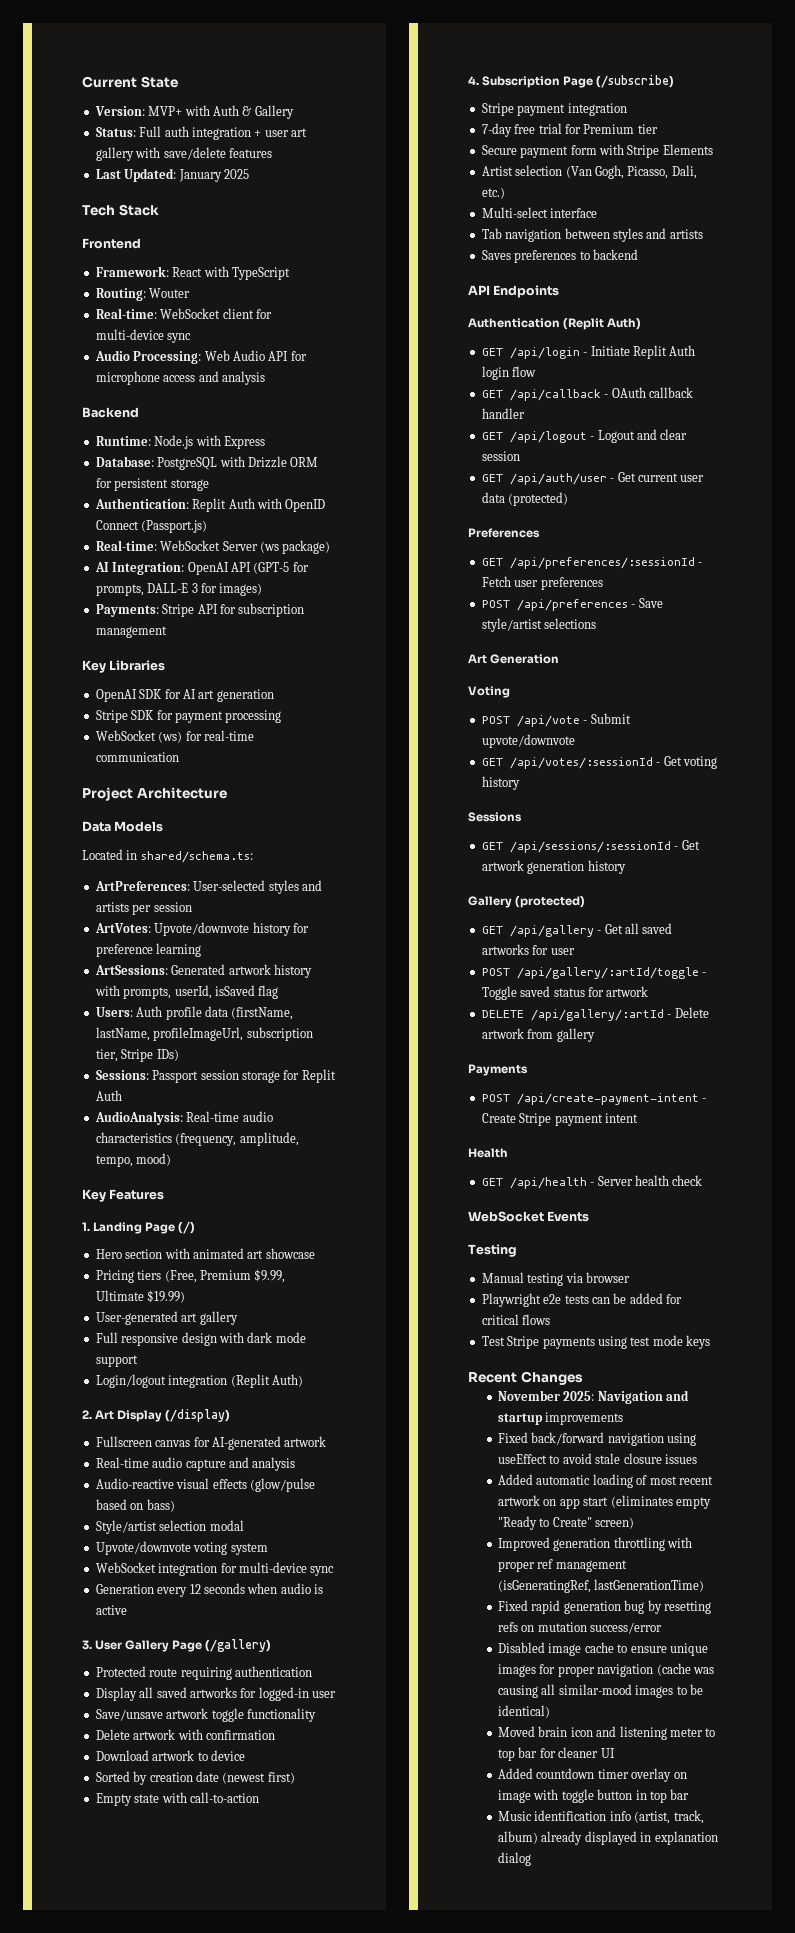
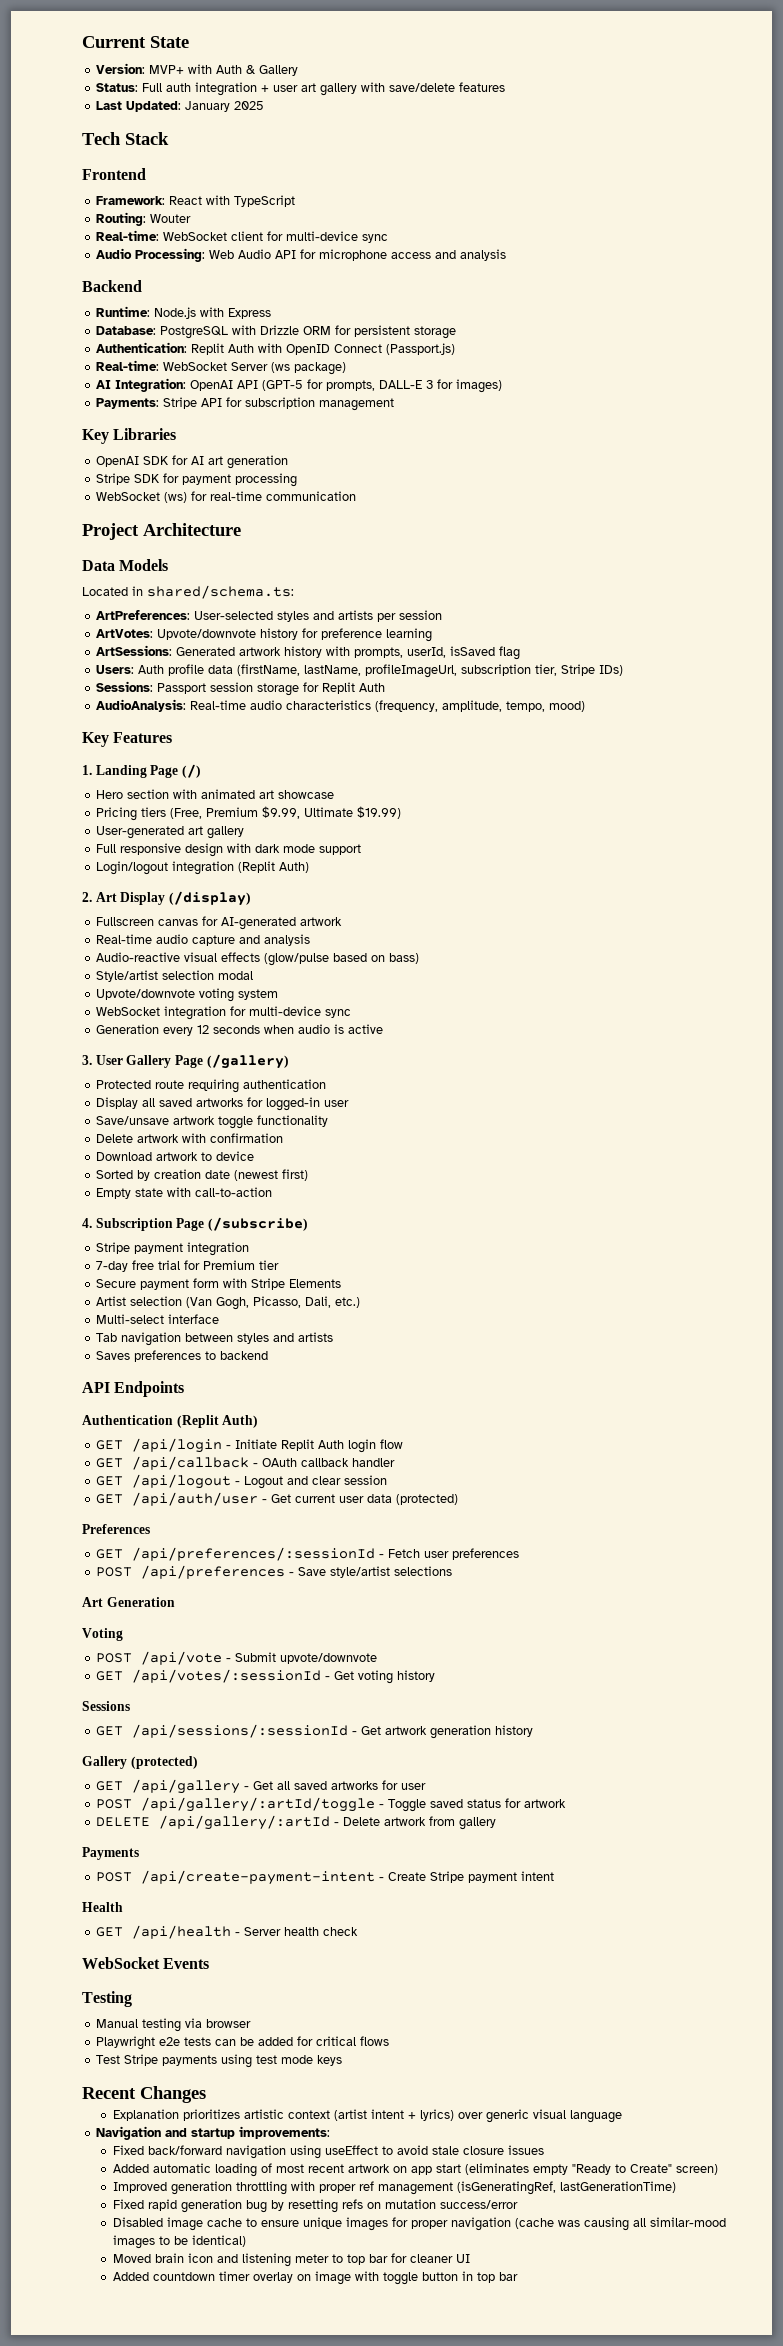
- November 2025: Navigation and startup improvements
+ Explanation prioritizes artistic context (artist intent + lyrics) over generic visual language
+ Navigation and startup improvements:
- Music identification info (artist, track, album) already displayed in explanation dialog

